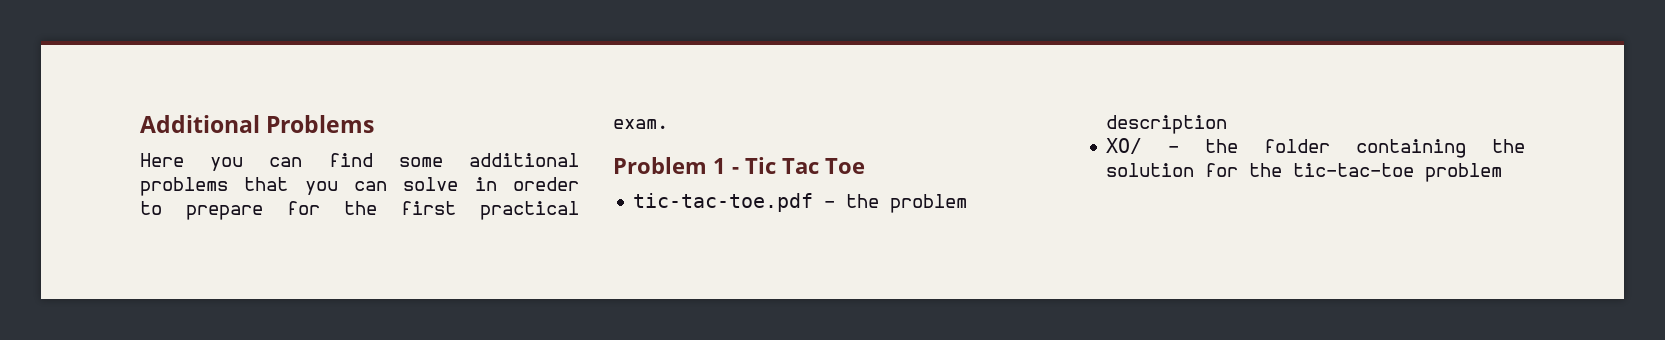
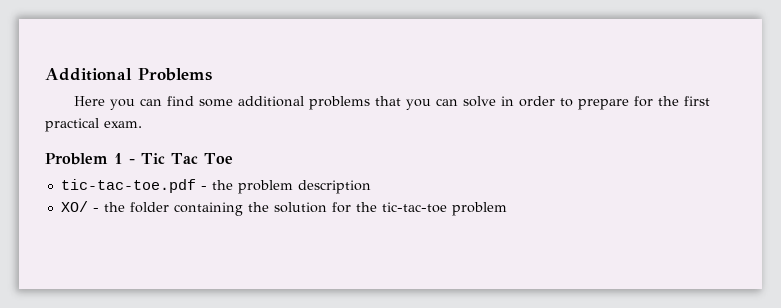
- Here you can find some additional problems that you can solve in oreder to prepare for the first practical exam.
+ Here you can find some additional problems that you can solve in order to prepare for the first practical exam.

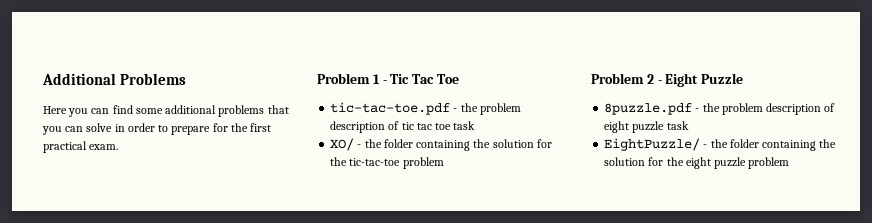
- tic-tac-toe.pdf - the problem description
+ tic-tac-toe.pdf - the problem description of tic tac toe task
+ Problem 2 - Eight Puzzle
+ 8puzzle.pdf - the problem description of eight puzzle task
+ EightPuzzle/ - the folder containing the solution for the eight puzzle problem

